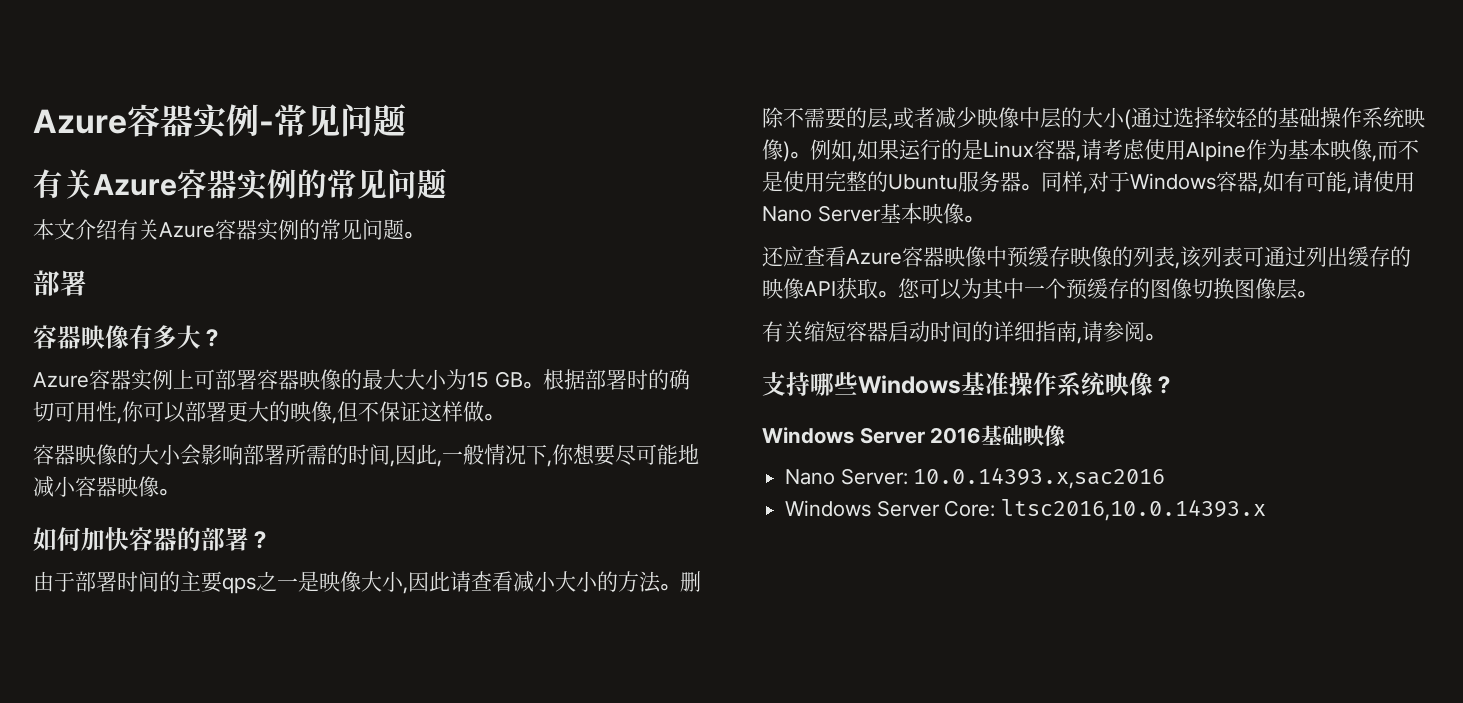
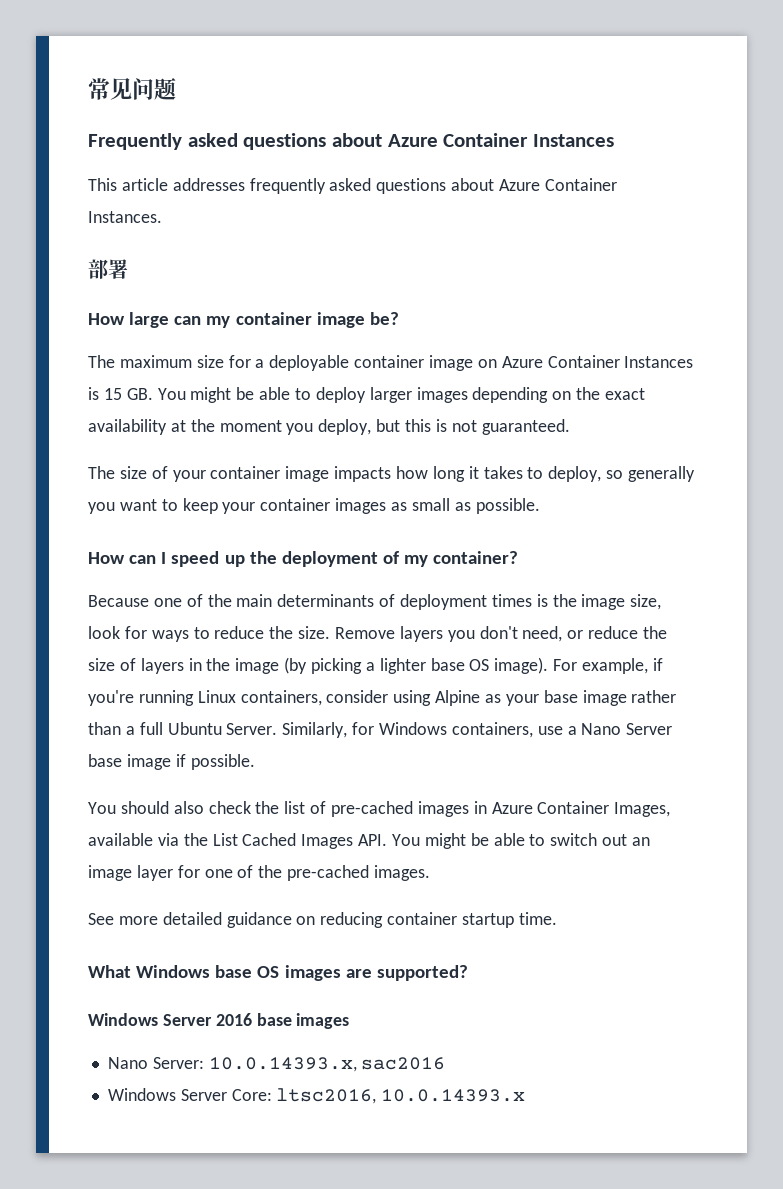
- Azure容器实例-常见问题
- 有关Azure容器实例的常见问题
- 本文介绍有关Azure容器实例的常见问题。
+ 常见问题
+ Frequently asked questions about Azure Container Instances
+ This article addresses frequently asked questions about Azure Container Instances.
  部署
- 容器映像有多大？
- Azure容器实例上可部署容器映像的最大大小为15 GB。根据部署时的确切可用性,你可以部署更大的映像,但不保证这样做。
- 容器映像的大小会影响部署所需的时间,因此,一般情况下,你想要尽可能地减小容器映像。
- 如何加快容器的部署？
- 由于部署时间的主要qps之一是映像大小,因此请查看减小大小的方法。删除不需要的层,或者减少映像中层的大小(通过选择较轻的基础操作系统映像)。例如,如果运行的是Linux容器,请考虑使用Alpine作为基本映像,而不是使用完整的Ubuntu服务器。同样,对于Windows容器,如有可能,请使用Nano Server基本映像。
- 还应查看Azure容器映像中预缓存映像的列表,该列表可通过列出缓存的映像API获取。您可以为其中一个预缓存的图像切换图像层。
- 有关缩短容器启动时间的详细指南,请参阅。
- 支持哪些Windows基准操作系统映像？
+ How large can my container image be?
+ The maximum size for a deployable container image on Azure Container Instances is 15 GB. You might be able to deploy larger images depending on the exact availability at the moment you deploy, but this is not guaranteed.
+ The size of your container image impacts how long it takes to deploy, so generally you want to keep your container images as small as possible.
+ How can I speed up the deployment of my container?
+ Because one of the main determinants of deployment times is the image size, look for ways to reduce the size. Remove layers you don't need, or reduce the size of layers in the image (by picking a lighter base OS image). For example, if you're running Linux containers, consider using Alpine as your base image rather than a full Ubuntu Server. Similarly, for Windows containers, use a Nano Server base image if possible.
+ You should also check the list of pre-cached images in Azure Container Images, available via the List Cached Images API. You might be able to switch out an image layer for one of the pre-cached images.
+ See more detailed guidance on reducing container startup time.
+ What Windows base OS images are supported?
- Windows Server 2016基础映像
+ Windows Server 2016 base images
- Nano Server: 10.0.14393.x,sac2016
+ Nano Server: 10.0.14393.x, sac2016
- Windows Server Core: ltsc2016,10.0.14393.x
+ Windows Server Core: ltsc2016, 10.0.14393.x

